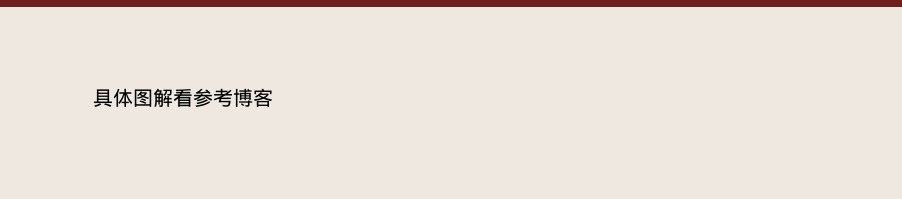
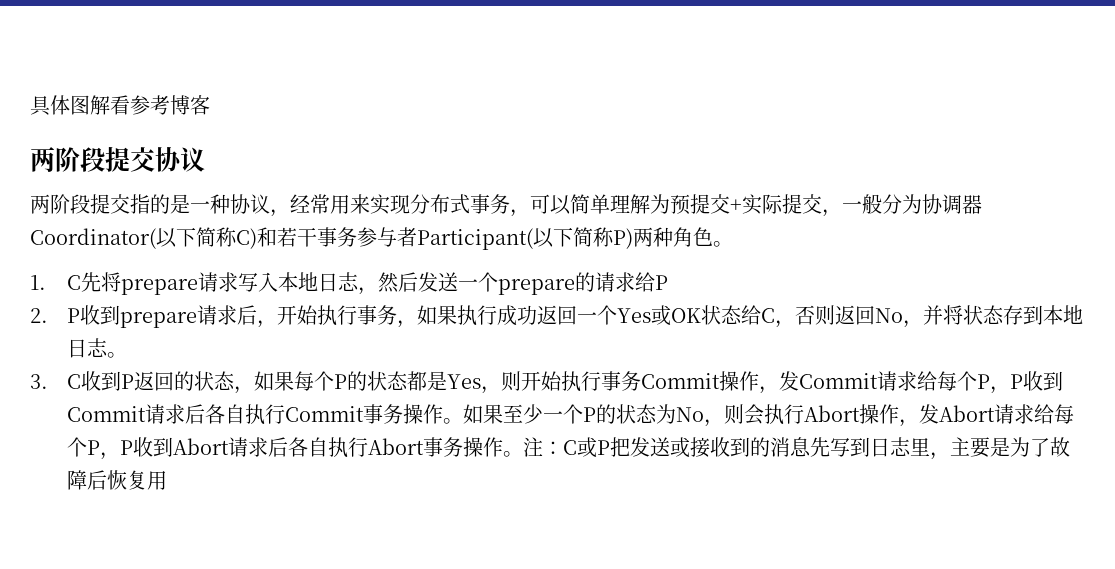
+ 两阶段提交协议
+ 两阶段提交指的是一种协议，经常用来实现分布式事务，可以简单理解为预提交+实际提交，一般分为协调器Coordinator(以下简称C)和若干事务参与者Participant(以下简称P)两种角色。
+ 1. C先将prepare请求写入本地日志，然后发送一个prepare的请求给P
+ 2. P收到prepare请求后，开始执行事务，如果执行成功返回一个Yes或OK状态给C，否则返回No，并将状态存到本地日志。
+ 3. C收到P返回的状态，如果每个P的状态都是Yes，则开始执行事务Commit操作，发Commit请求给每个P，P收到Commit请求后各自执行Commit事务操作。如果至少一个P的状态为No，则会执行Abort操作，发Abort请求给每个P，P收到Abort请求后各自执行Abort事务操作。注：C或P把发送或接收到的消息先写到日志里，主要是为了故障后恢复用

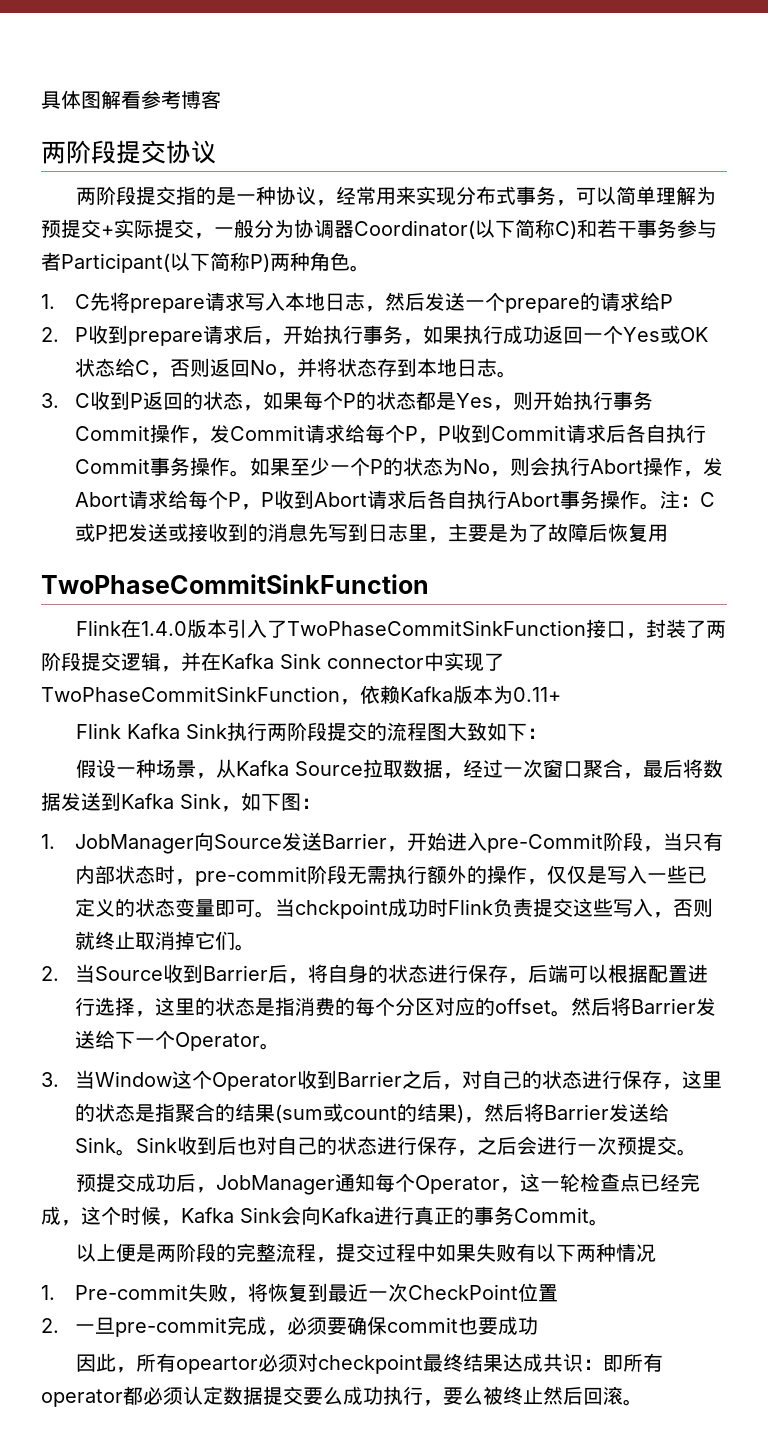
  注：C或P把发送或接收到的消息先写到日志里，主要是为了故障后恢复用
+ TwoPhaseCommitSinkFunction
+ Flink在1.4.0版本引入了TwoPhaseCommitSinkFunction接口，封装了两阶段提交逻辑，并在Kafka Sink connector中实现了TwoPhaseCommitSinkFunction，依赖Kafka版本为0.11+
+ Flink Kafka Sink执行两阶段提交的流程图大致如下：
+ 假设一种场景，从Kafka Source拉取数据，经过一次窗口聚合，最后将数据发送到Kafka Sink，如下图：
+ 1. JobManager向Source发送Barrier，开始进入pre-Commit阶段，当只有内部状态时，pre-commit阶段无需执行额外的操作，仅仅是写入一些已定义的状态变量即可。当chckpoint成功时Flink负责提交这些写入，否则就终止取消掉它们。
+ 2.当Source收到Barrier后，将自身的状态进行保存，后端可以根据配置进行选择，这里的状态是指消费的每个分区对应的offset。然后将Barrier发送给下一个Operator。
+ 3.当Window这个Operator收到Barrier之后，对自己的状态进行保存，这里的状态是指聚合的结果(sum或count的结果)，然后将Barrier发送给Sink。Sink收到后也对自己的状态进行保存，之后会进行一次预提交。
+ 预提交成功后，JobManager通知每个Operator，这一轮检查点已经完成，这个时候，Kafka Sink会向Kafka进行真正的事务Commit。
+ 以上便是两阶段的完整流程，提交过程中如果失败有以下两种情况
+ 1. Pre-commit失败，将恢复到最近一次CheckPoint位置
+ 2.一旦pre-commit完成，必须要确保commit也要成功
+ 因此，所有opeartor必须对checkpoint最终结果达成共识：即所有operator都必须认定数据提交要么成功执行，要么被终止然后回滚。

